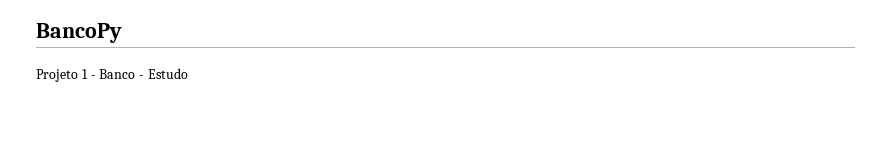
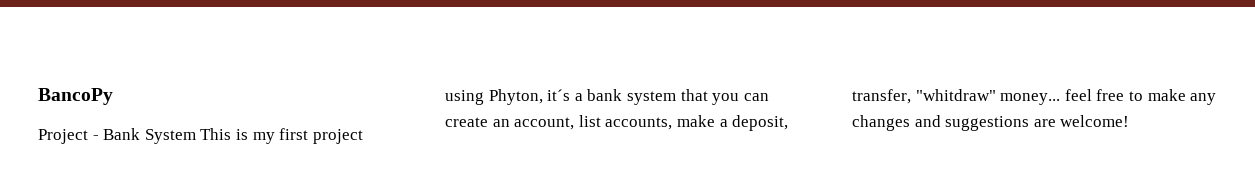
- Projeto 1 - Banco - Estudo
+ Project - Bank System This is my first project using Phyton, it´s a bank system that you can create an account, list accounts, make a deposit, transfer, "whitdraw" money... feel free to make any changes and suggestions are welcome!

